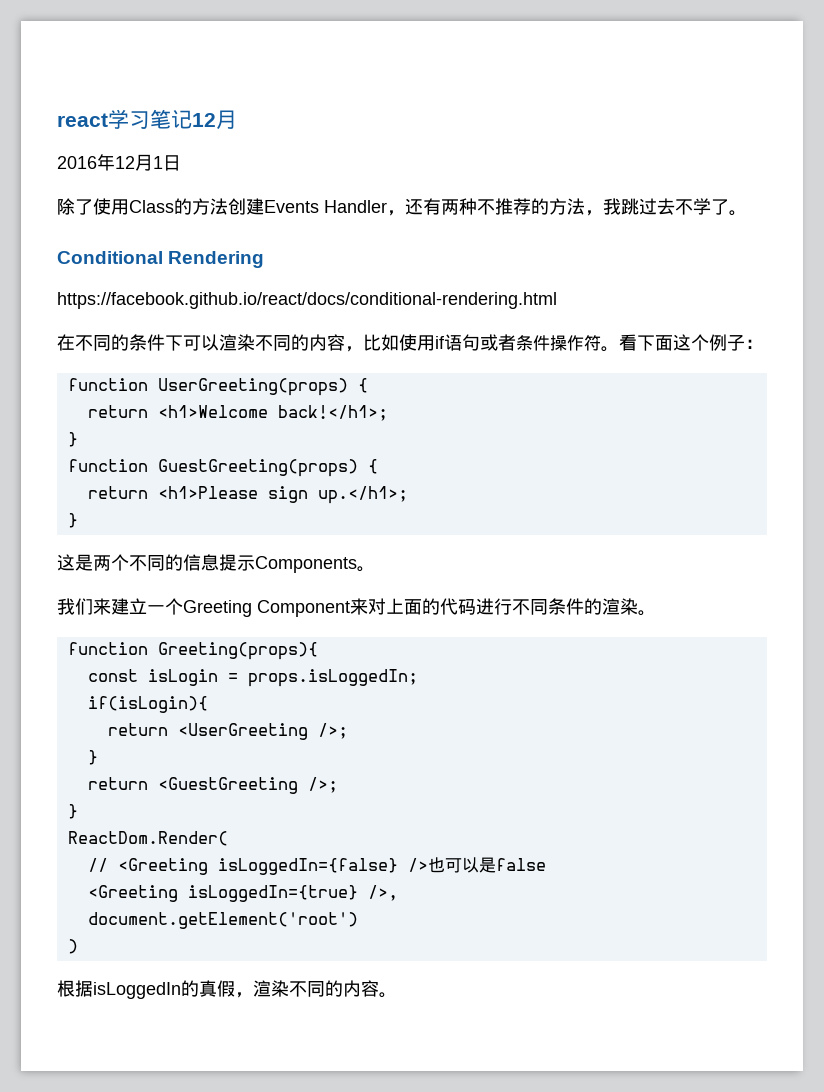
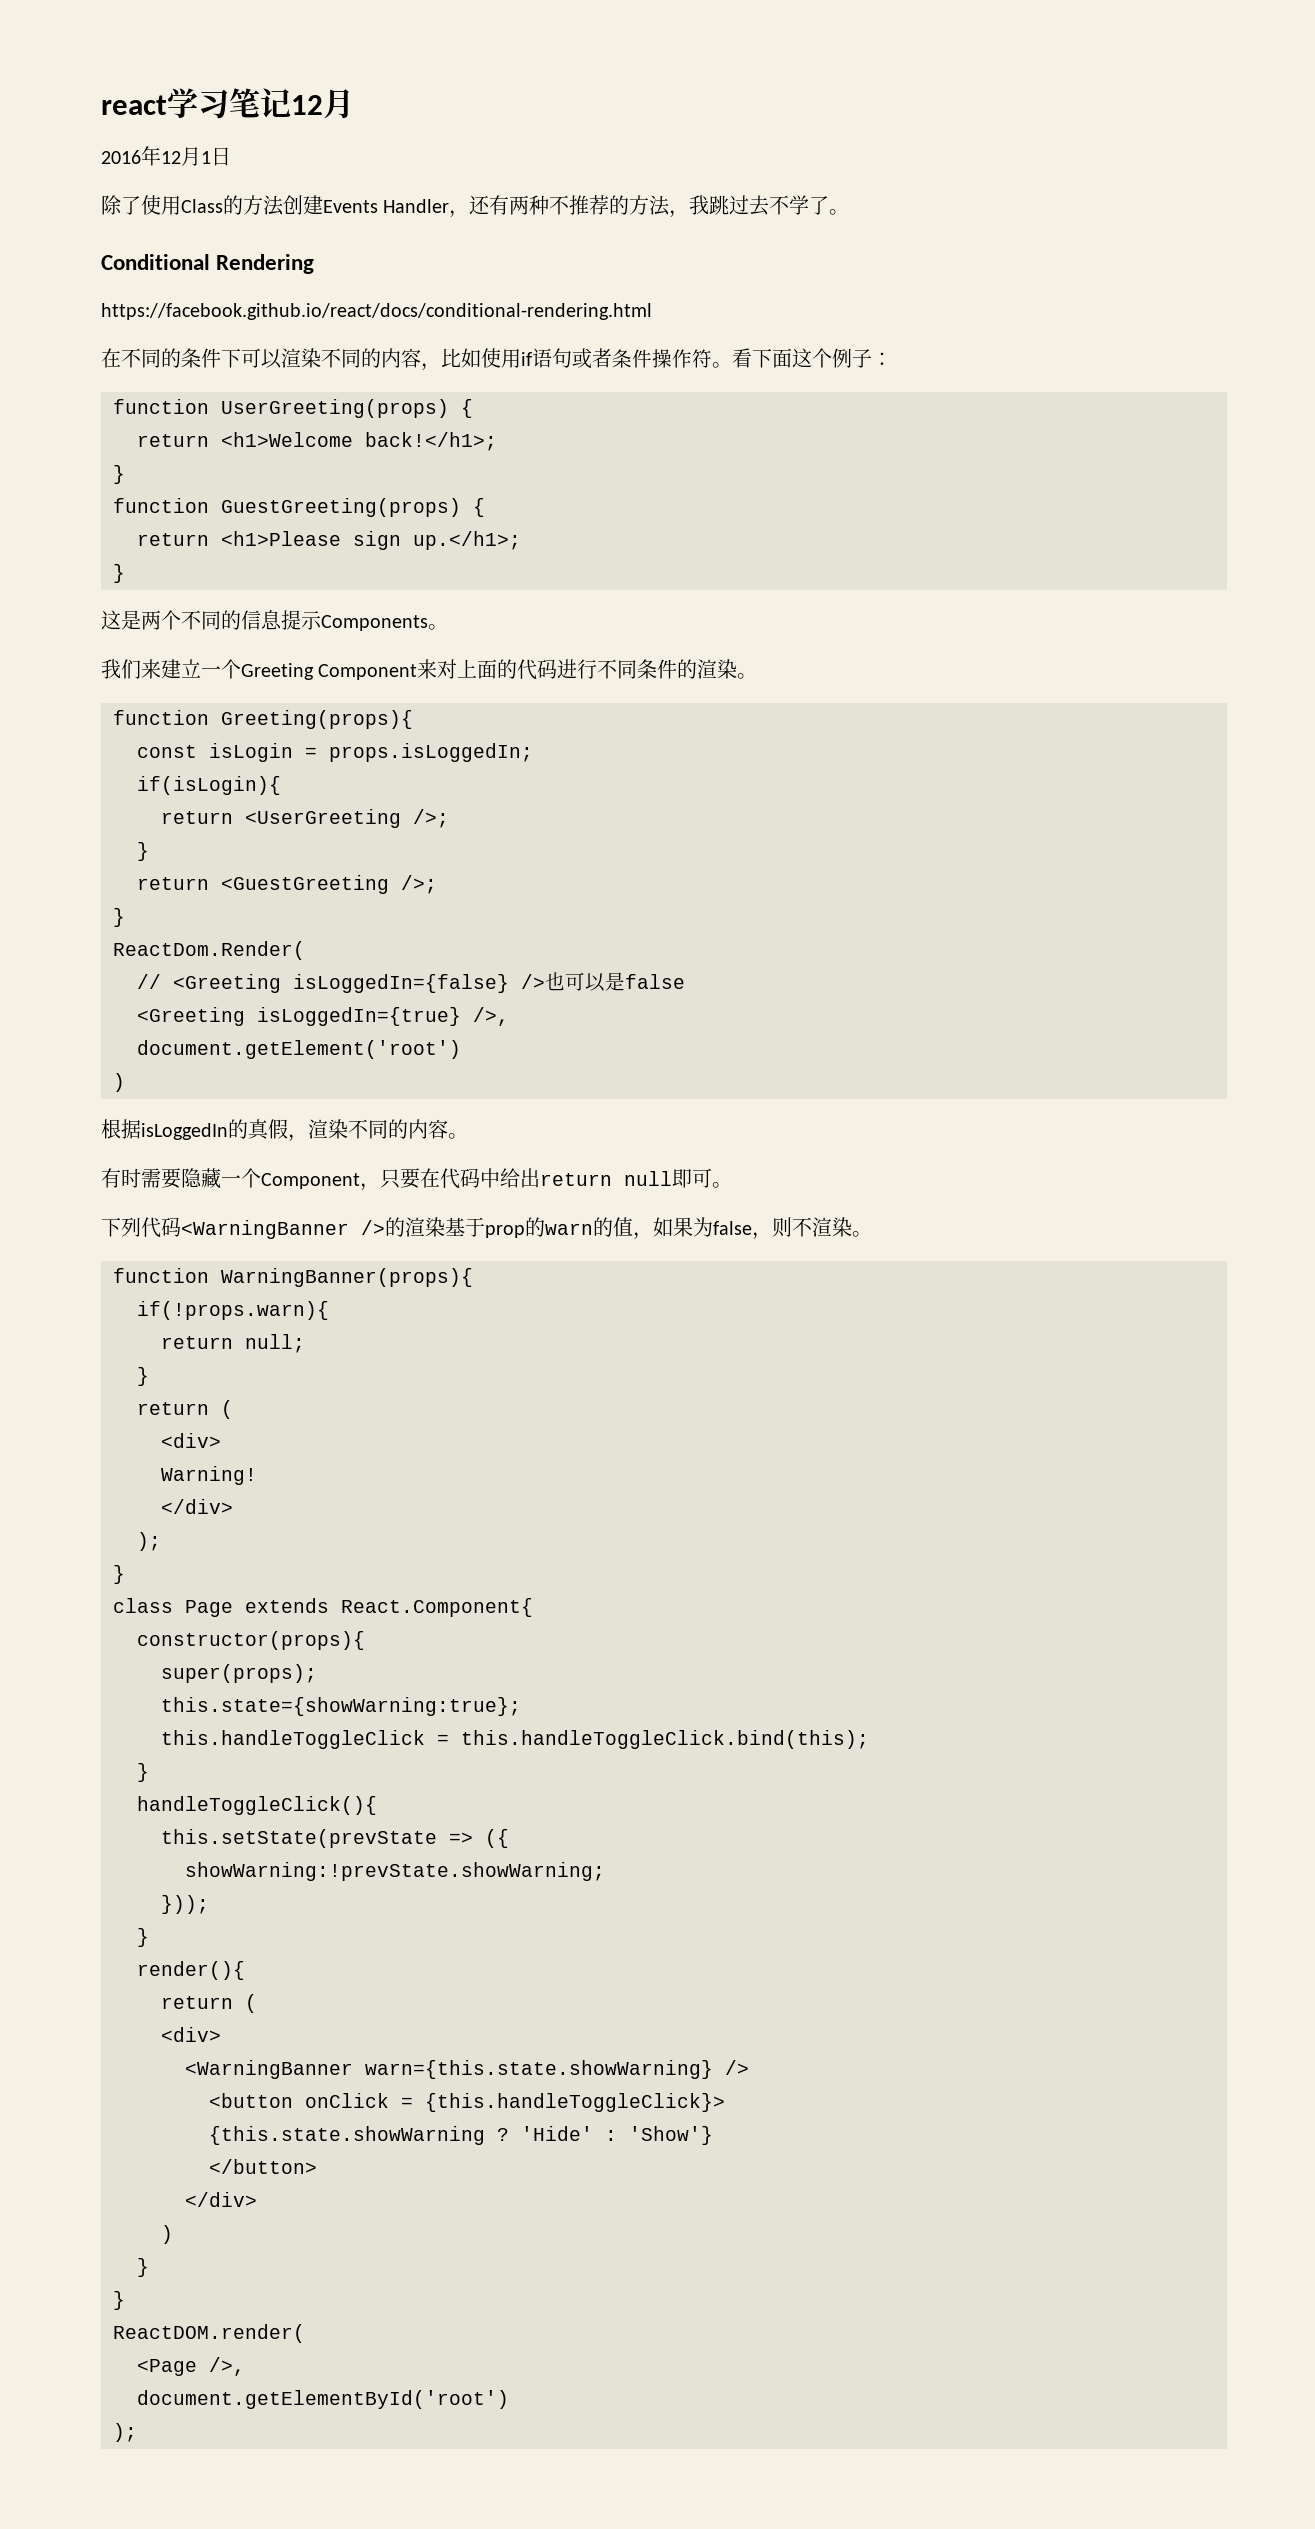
+ 有时需要隐藏一个Component，只要在代码中给出return null即可。
+ 下列代码<WarningBanner />的渲染基于prop的warn的值，如果为false，则不渲染。
+ function WarningBanner(props){
+ if(!props.warn){
+ return null;
+ }
+ return (
+ <div>
+ Warning!
+ </div>
+ );
+ }
+ class Page extends React.Component{
+ constructor(props){
+ super(props);
+ this.state={showWarning:true};
+ this.handleToggleClick = this.handleToggleClick.bind(this);
+ }
+ handleToggleClick(){
+ this.setState(prevState => ({
+ showWarning:!prevState.showWarning;
+ }));
+ }
+ render(){
+ return (
+ <div>
+ <WarningBanner warn={this.state.showWarning} />
+ <button onClick = {this.handleToggleClick}>
+ {this.state.showWarning ? 'Hide' : 'Show'}
+ </button>
+ </div>
+ )
+ }
+ }
+ ReactDOM.render(
+ <Page />,
+ document.getElementById('root')
+ );

